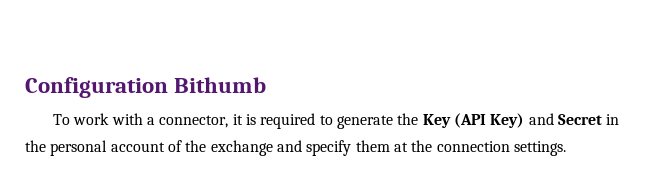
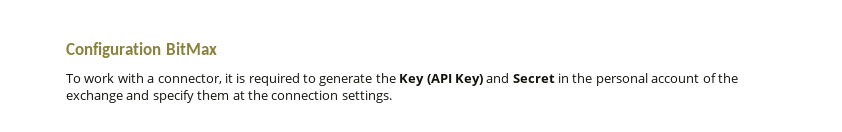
- Configuration Bithumb
+ Configuration BitMax

